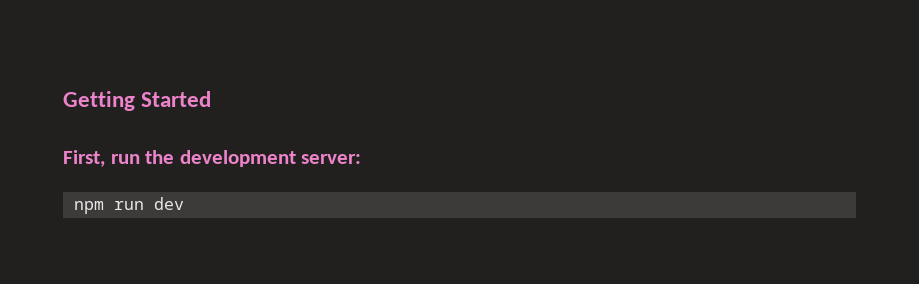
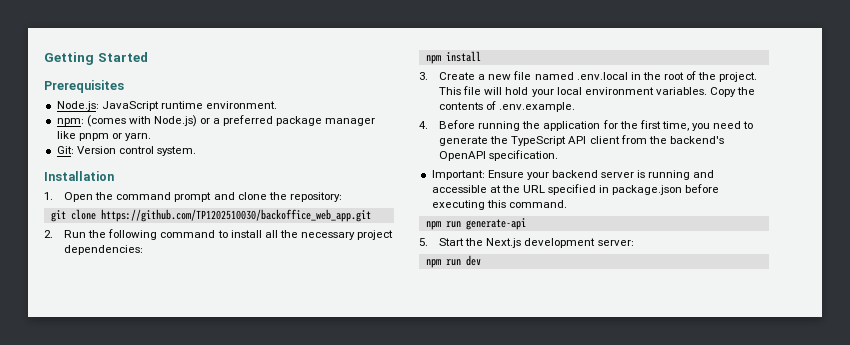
- First, run the development server:
+ Prerequisites
+ Node.js: JavaScript runtime environment.
+ npm: (comes with Node.js) or a preferred package manager like pnpm or yarn.
+ Git: Version control system.
+ Installation
+ 1. Open the command prompt and clone the repository:
+ git clone https://github.com/TP1202510030/backoffice_web_app.git
+ 2. Run the following command to install all the necessary project dependencies:
+ npm install
+ 3. Create a new file named .env.local in the root of the project. This file will hold your local environment variables. Copy the contents of .env.example.
+ 4. Before running the application for the first time, you need to generate the TypeScript API client from the backend's OpenAPI specification.
+ Important: Ensure your backend server is running and accessible at the URL specified in package.json before executing this command.
+ npm run generate-api
+ 5. Start the Next.js development server:

